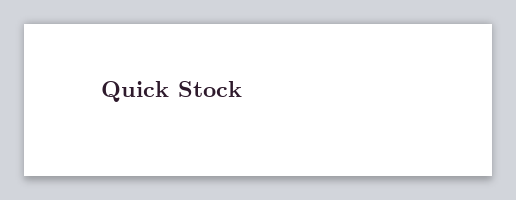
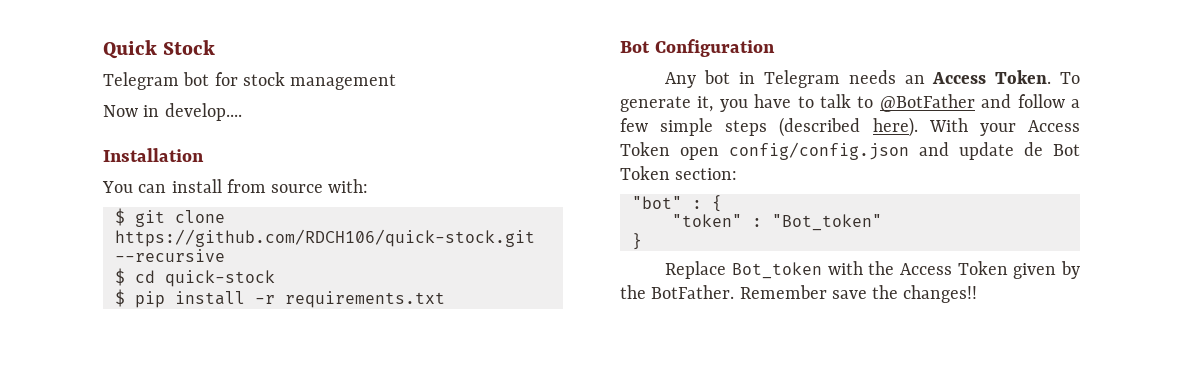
+ Telegram bot for stock management
+ Now in develop....
+ Installation
+ You can install from source with:
+ $ git clone https://github.com/RDCH106/quick-stock.git --recursive
+ $ cd quick-stock
+ $ pip install -r requirements.txt
+ Bot Configuration
+ Any bot in Telegram needs an Access Token. To generate it, you have to talk to @BotFather and follow a few simple steps (described here). With your Access Token open config/config.json and update de Bot Token section:
+ "bot" : {
+ "token" : "Bot_token"
+ }
+ Replace Bot_token with the Access Token given by the BotFather. Remember save the changes!!

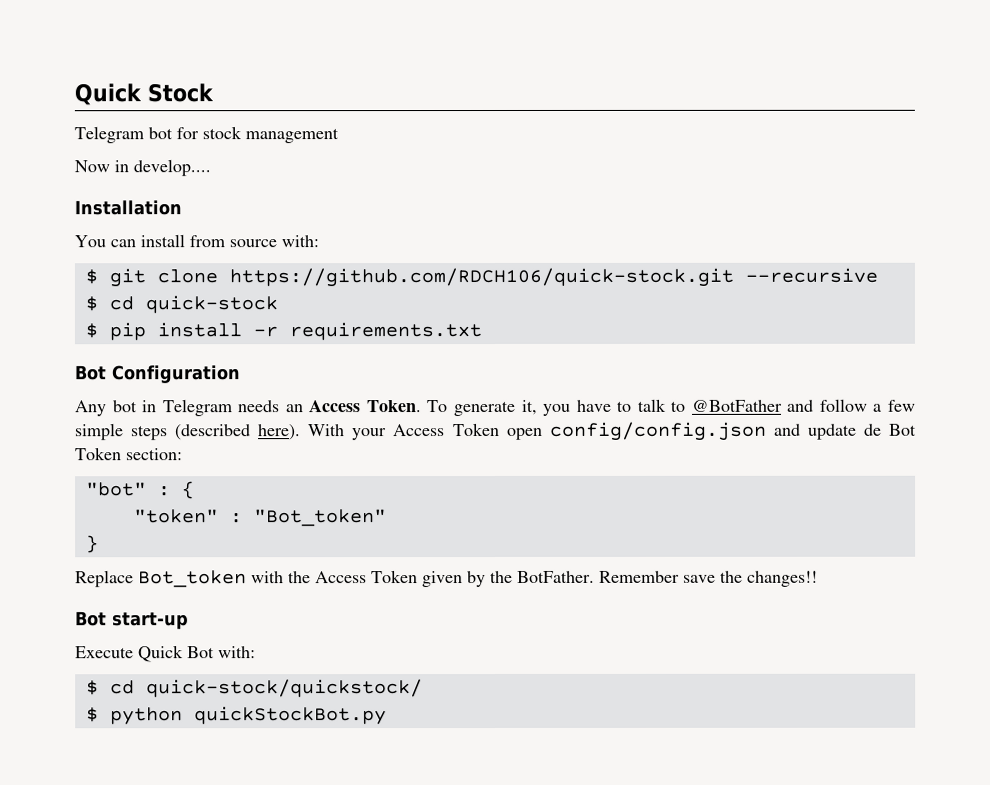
+ Bot start-up
+ Execute Quick Bot with:
+ $ cd quick-stock/quickstock/
+ $ python quickStockBot.py

